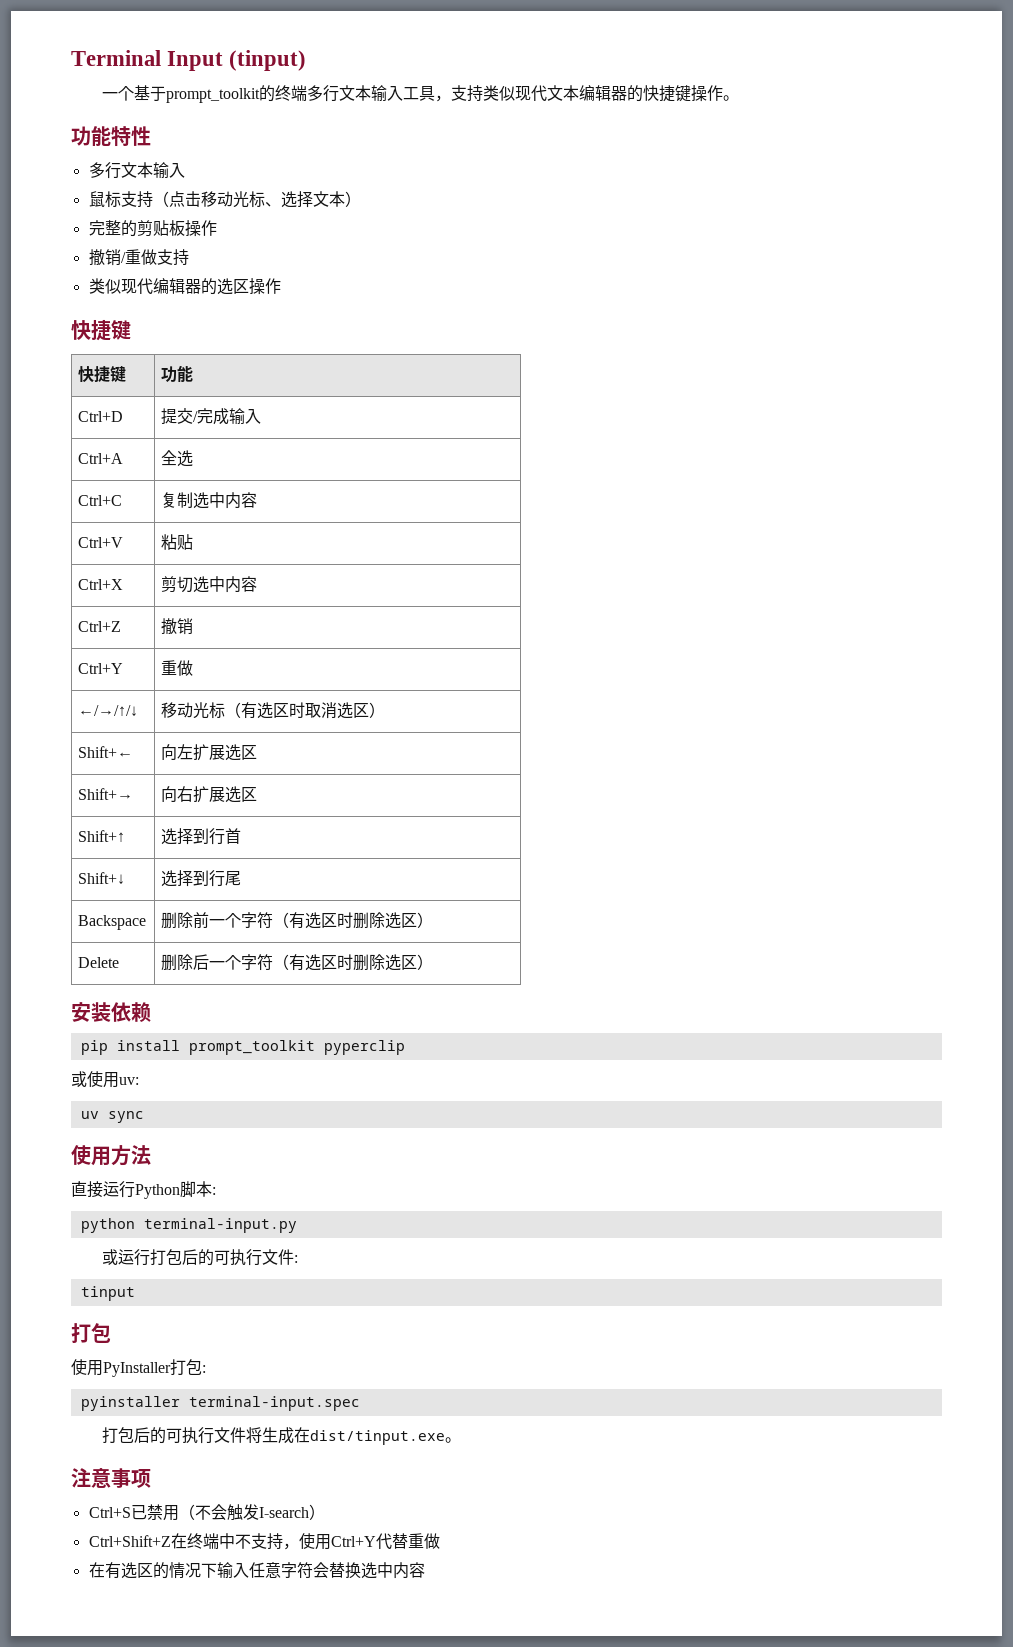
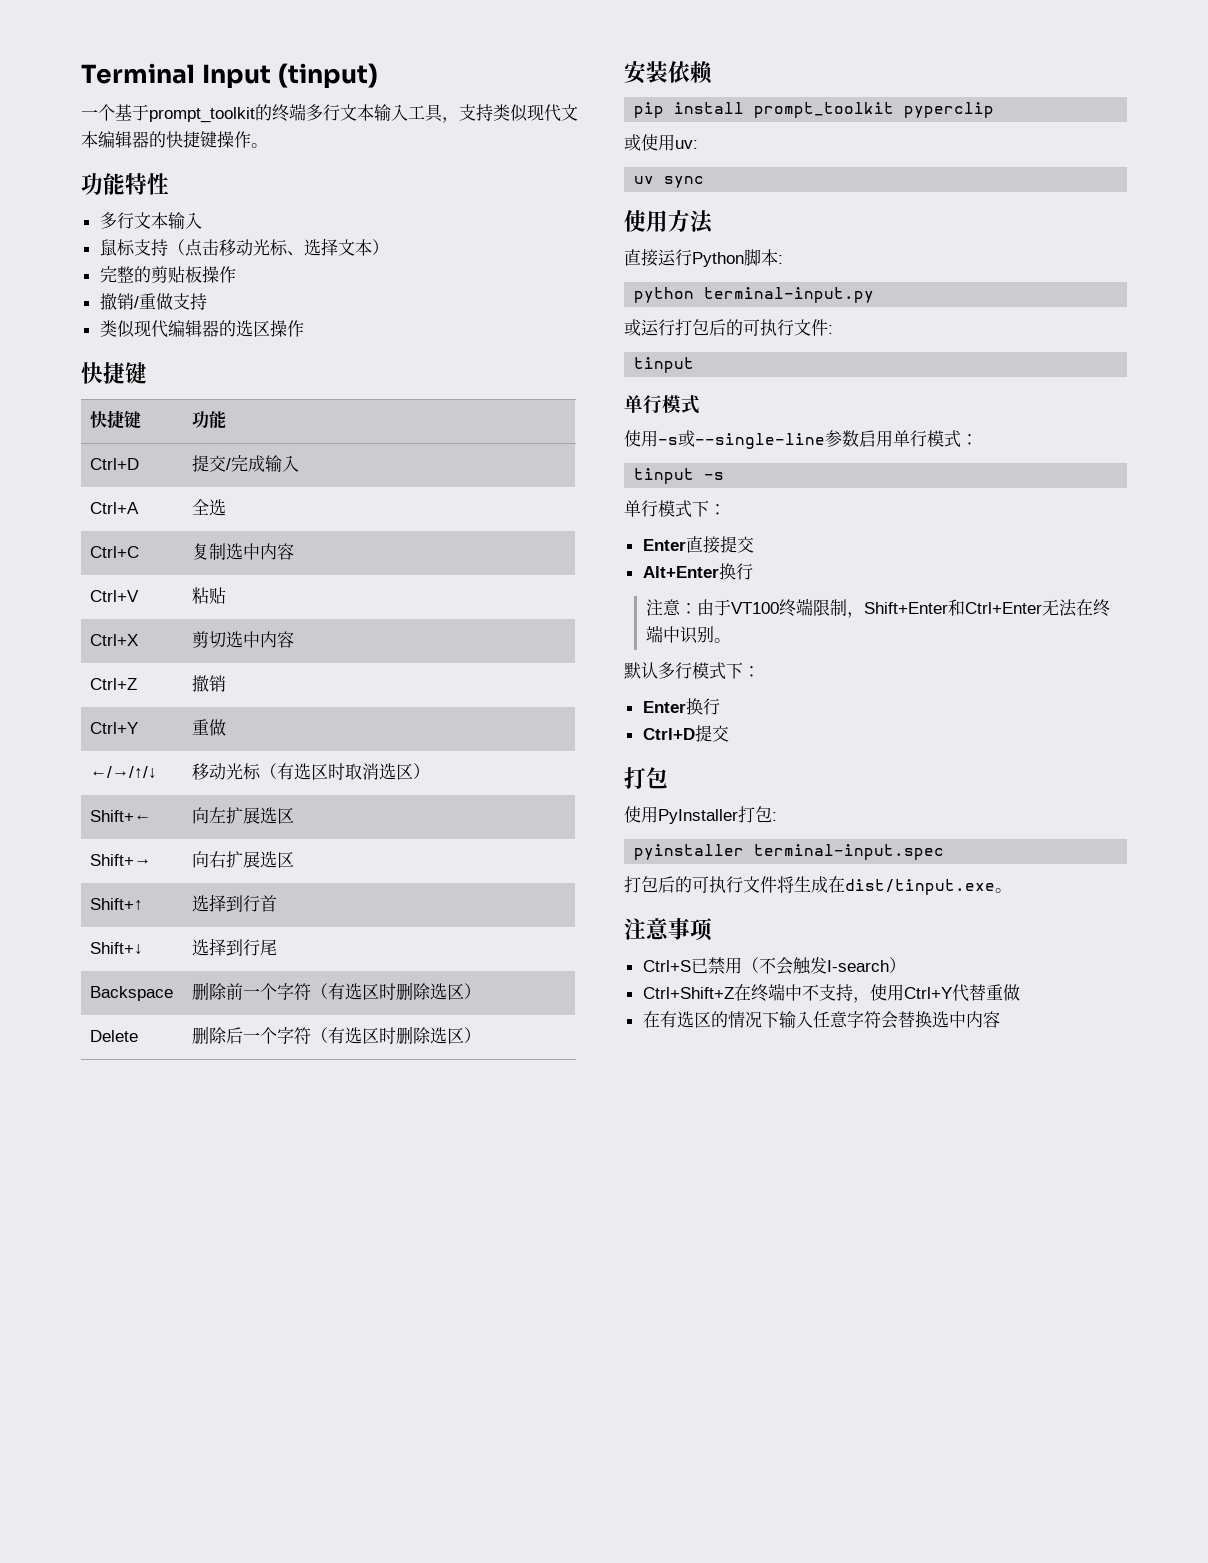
  或运行打包后的可执行文件:
  tinput
+ 单行模式
+ 使用-s或--single-line参数启用单行模式：
+ tinput -s
+ 单行模式下：
+ Enter直接提交
+ Alt+Enter换行
+ 注意：由于VT100终端限制，Shift+Enter和Ctrl+Enter无法在终端中识别。
+ 默认多行模式下：
+ Enter换行
+ Ctrl+D提交

